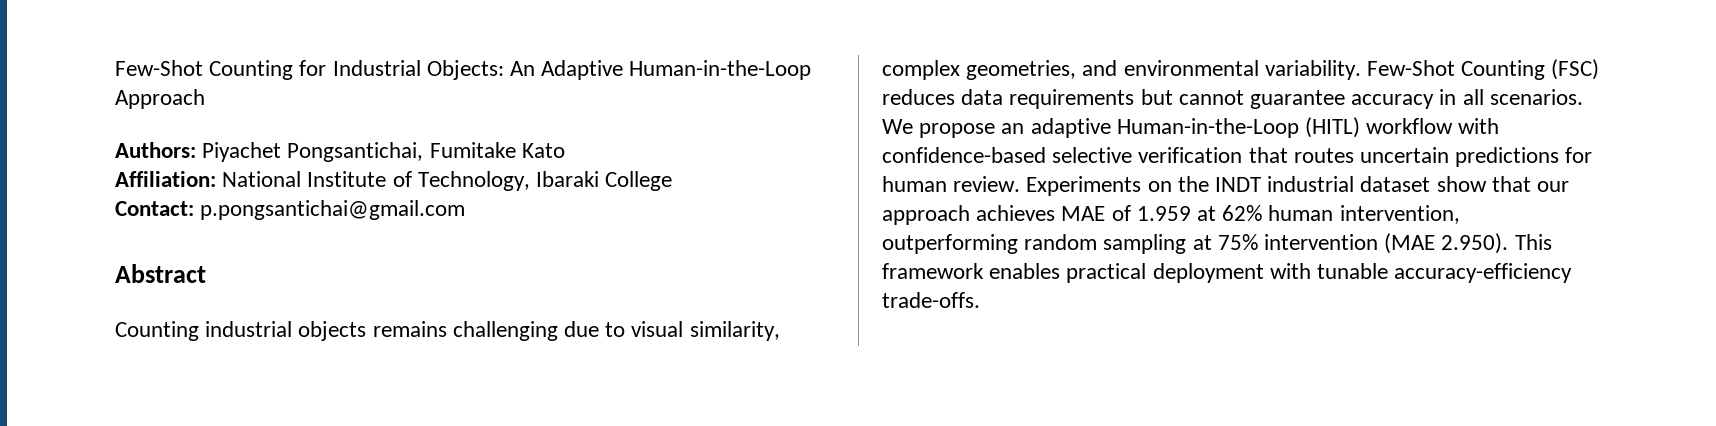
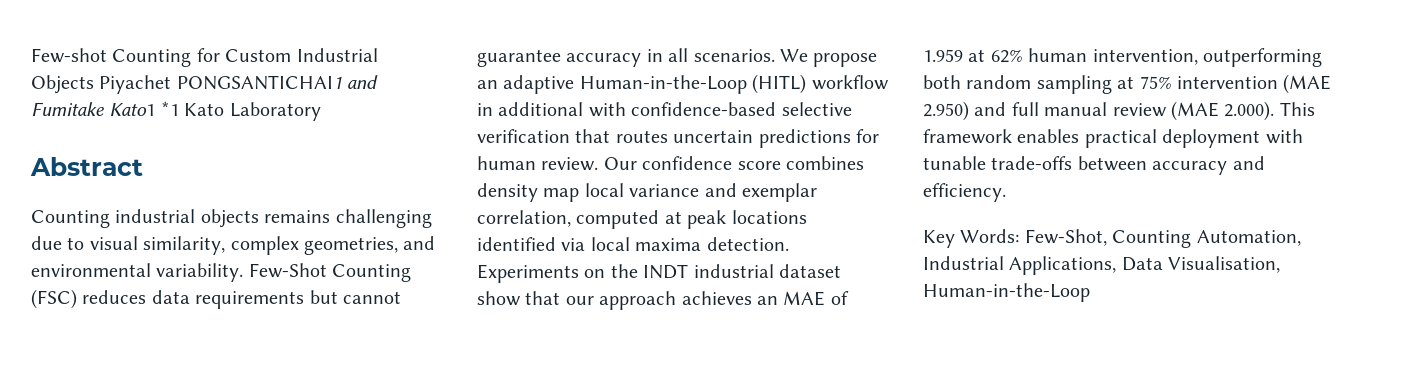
- Few-Shot Counting for Industrial Objects: An Adaptive Human-in-the-Loop Approach
- Authors: Piyachet Pongsantichai, Fumitake Kato
- Affiliation: National Institute of Technology, Ibaraki College
- Contact: p.pongsantichai@gmail.com
+ Few-shot Counting for Custom Industrial Objects Piyachet PONGSANTICHAI1 and Fumitake Kato1 *1 Kato Laboratory
- We propose an adaptive Human-in-the-Loop (HITL) workflow with confidence-based selective verification that routes uncertain predictions for human review.
+ We propose an adaptive Human-in-the-Loop (HITL) workflow in additional with confidence-based selective verification that routes uncertain predictions for human review.
+ Our confidence score combines density map local variance and exemplar correlation, computed at peak locations identified via local maxima detection.
- Experiments on the INDT industrial dataset show that our approach achieves MAE of 1.959 at 62% human intervention, outperforming random sampling at 75% intervention (MAE 2.950). This framework enables practical deployment with tunable accuracy-efficiency trade-offs.
+ Experiments on the INDT industrial dataset show that our approach achieves an MAE of 1.959 at 62% human intervention, outperforming both random sampling at 75% intervention (MAE 2.950) and full manual review (MAE 2.000). This framework enables practical deployment with tunable trade-offs between accuracy and efficiency.
+ Key Words: Few-Shot, Counting Automation, Industrial Applications, Data Visualisation, Human-in-the-Loop

